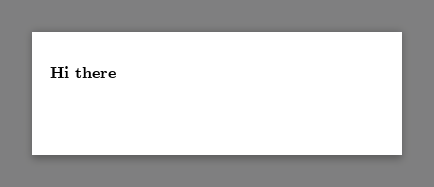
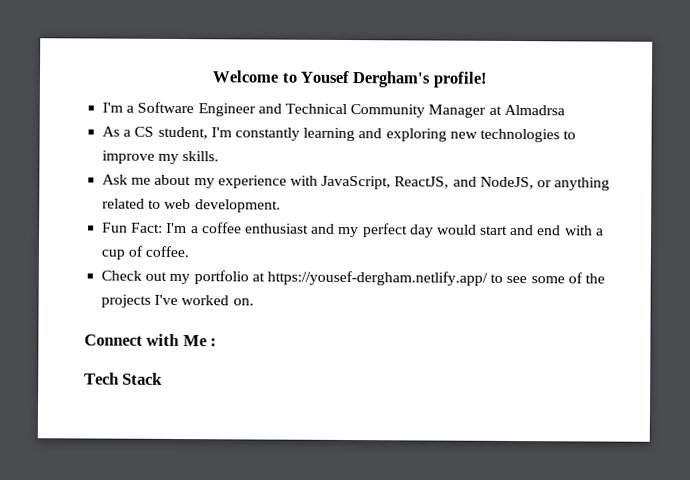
- Hi there
+ Welcome to Yousef Dergham's profile!
+ I'm a Software Engineer and Technical Community Manager at Almadrsa
+ As a CS student, I'm constantly learning and exploring new technologies to improve my skills.
+ Ask me about my experience with JavaScript, ReactJS, and NodeJS, or anything related to web development.
+ Fun Fact: I'm a coffee enthusiast and my perfect day would start and end with a cup of coffee.
+ Check out my portfolio at https://yousef-dergham.netlify.app/ to see some of the projects I've worked on.
+ Connect with Me :
+ Tech Stack

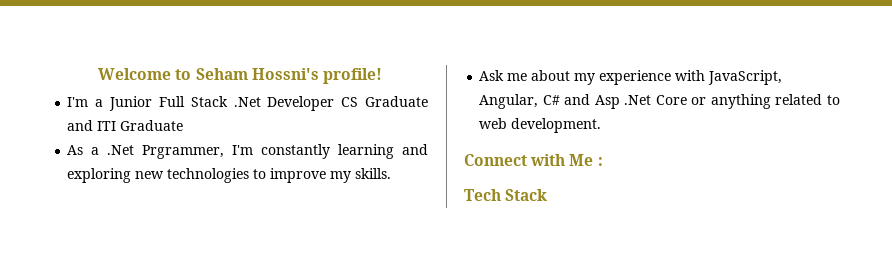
- Welcome to Yousef Dergham's profile!
+ Welcome to Seham Hossni's profile!
- I'm a Software Engineer and Technical Community Manager at Almadrsa
+ I'm a Junior Full Stack .Net Developer CS Graduate and ITI Graduate
- As a CS student, I'm constantly learning and exploring new technologies to improve my skills.
+ As a .Net Prgrammer, I'm constantly learning and exploring new technologies to improve my skills.
- Ask me about my experience with JavaScript, ReactJS, and NodeJS, or anything related to web development.
+ Ask me about my experience with JavaScript, Angular, C# and Asp .Net Core or anything related to web development.
- Fun Fact: I'm a coffee enthusiast and my perfect day would start and end with a cup of coffee.
- Check out my portfolio at https://yousef-dergham.netlify.app/ to see some of the projects I've worked on.

